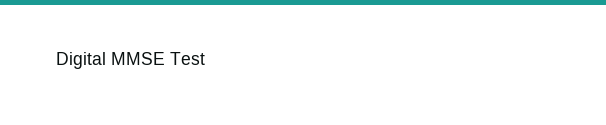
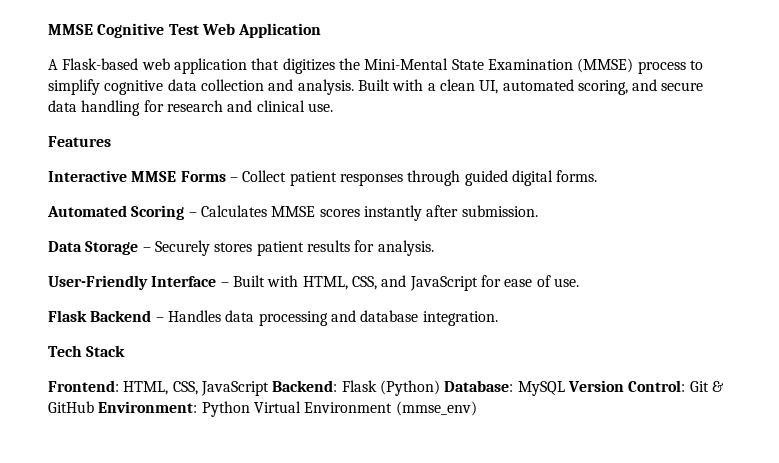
- Digital MMSE Test
+ MMSE Cognitive Test Web Application
+ A Flask-based web application that digitizes the Mini-Mental State Examination (MMSE) process to simplify cognitive data collection and analysis. Built with a clean UI, automated scoring, and secure data handling for research and clinical use.
+ Features
+ Interactive MMSE Forms – Collect patient responses through guided digital forms.
+ Automated Scoring – Calculates MMSE scores instantly after submission.
+ Data Storage – Securely stores patient results for analysis.
+ User-Friendly Interface – Built with HTML, CSS, and JavaScript for ease of use.
+ Flask Backend – Handles data processing and database integration.
+ Tech Stack
+ Frontend: HTML, CSS, JavaScript Backend: Flask (Python) Database: MySQL Version Control: Git & GitHub Environment: Python Virtual Environment (mmse_env)

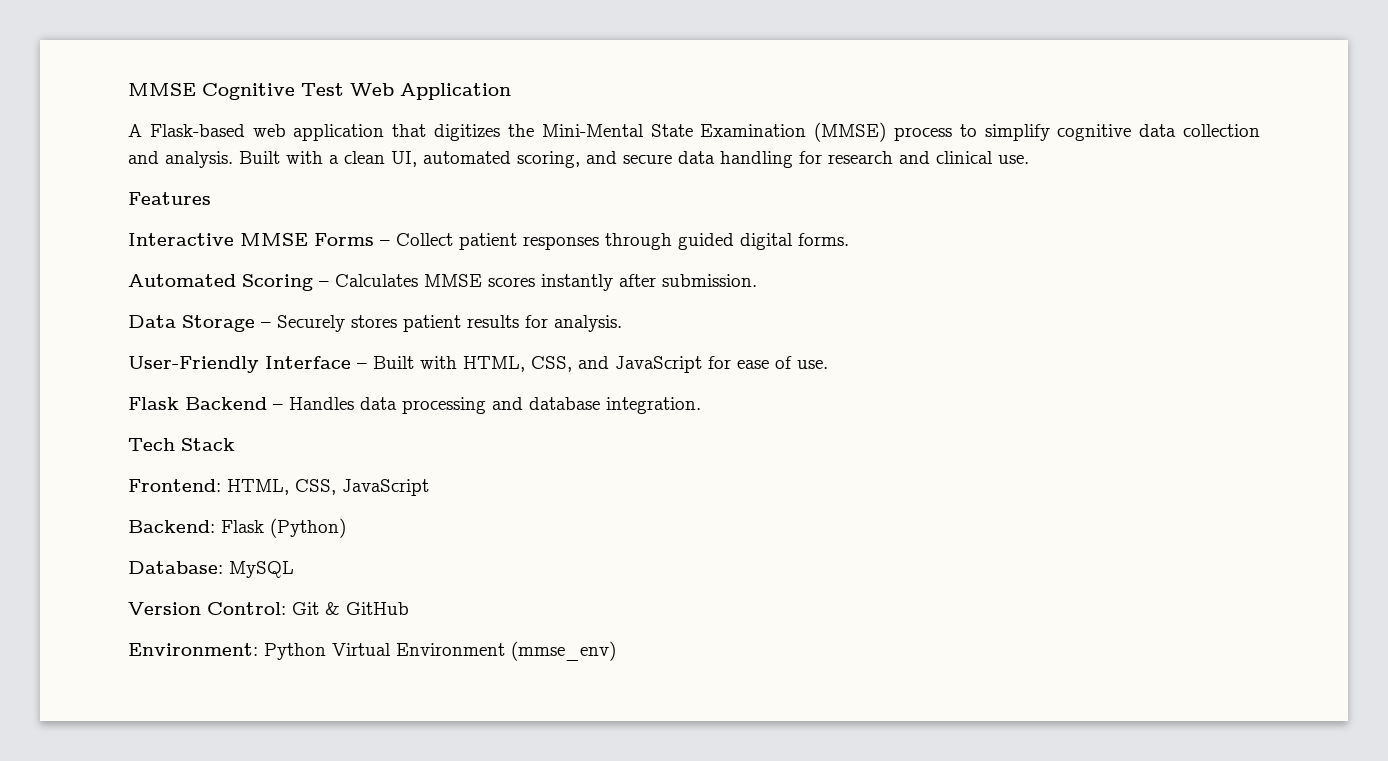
- Frontend: HTML, CSS, JavaScript Backend: Flask (Python) Database: MySQL Version Control: Git & GitHub Environment: Python Virtual Environment (mmse_env)
+ Frontend: HTML, CSS, JavaScript
+ Backend: Flask (Python)
+ Database: MySQL
+ Version Control: Git & GitHub
+ Environment: Python Virtual Environment (mmse_env)

